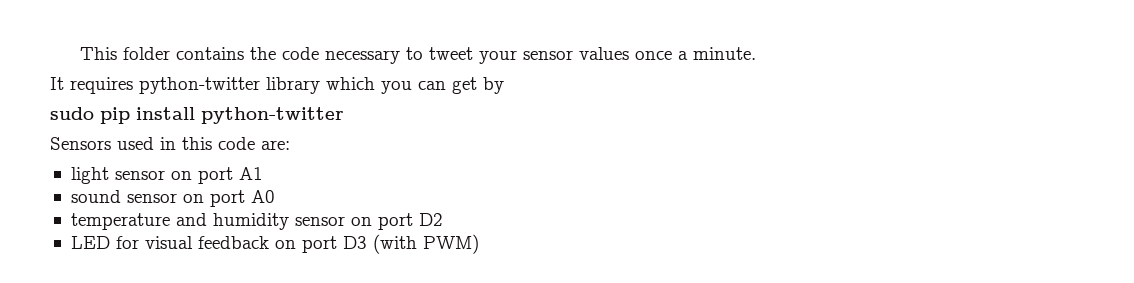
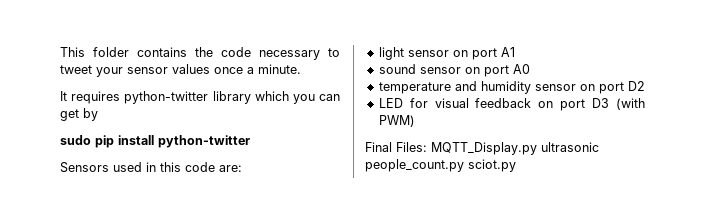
+ Final Files: MQTT_Display.py ultrasonic people_count.py sciot.py

